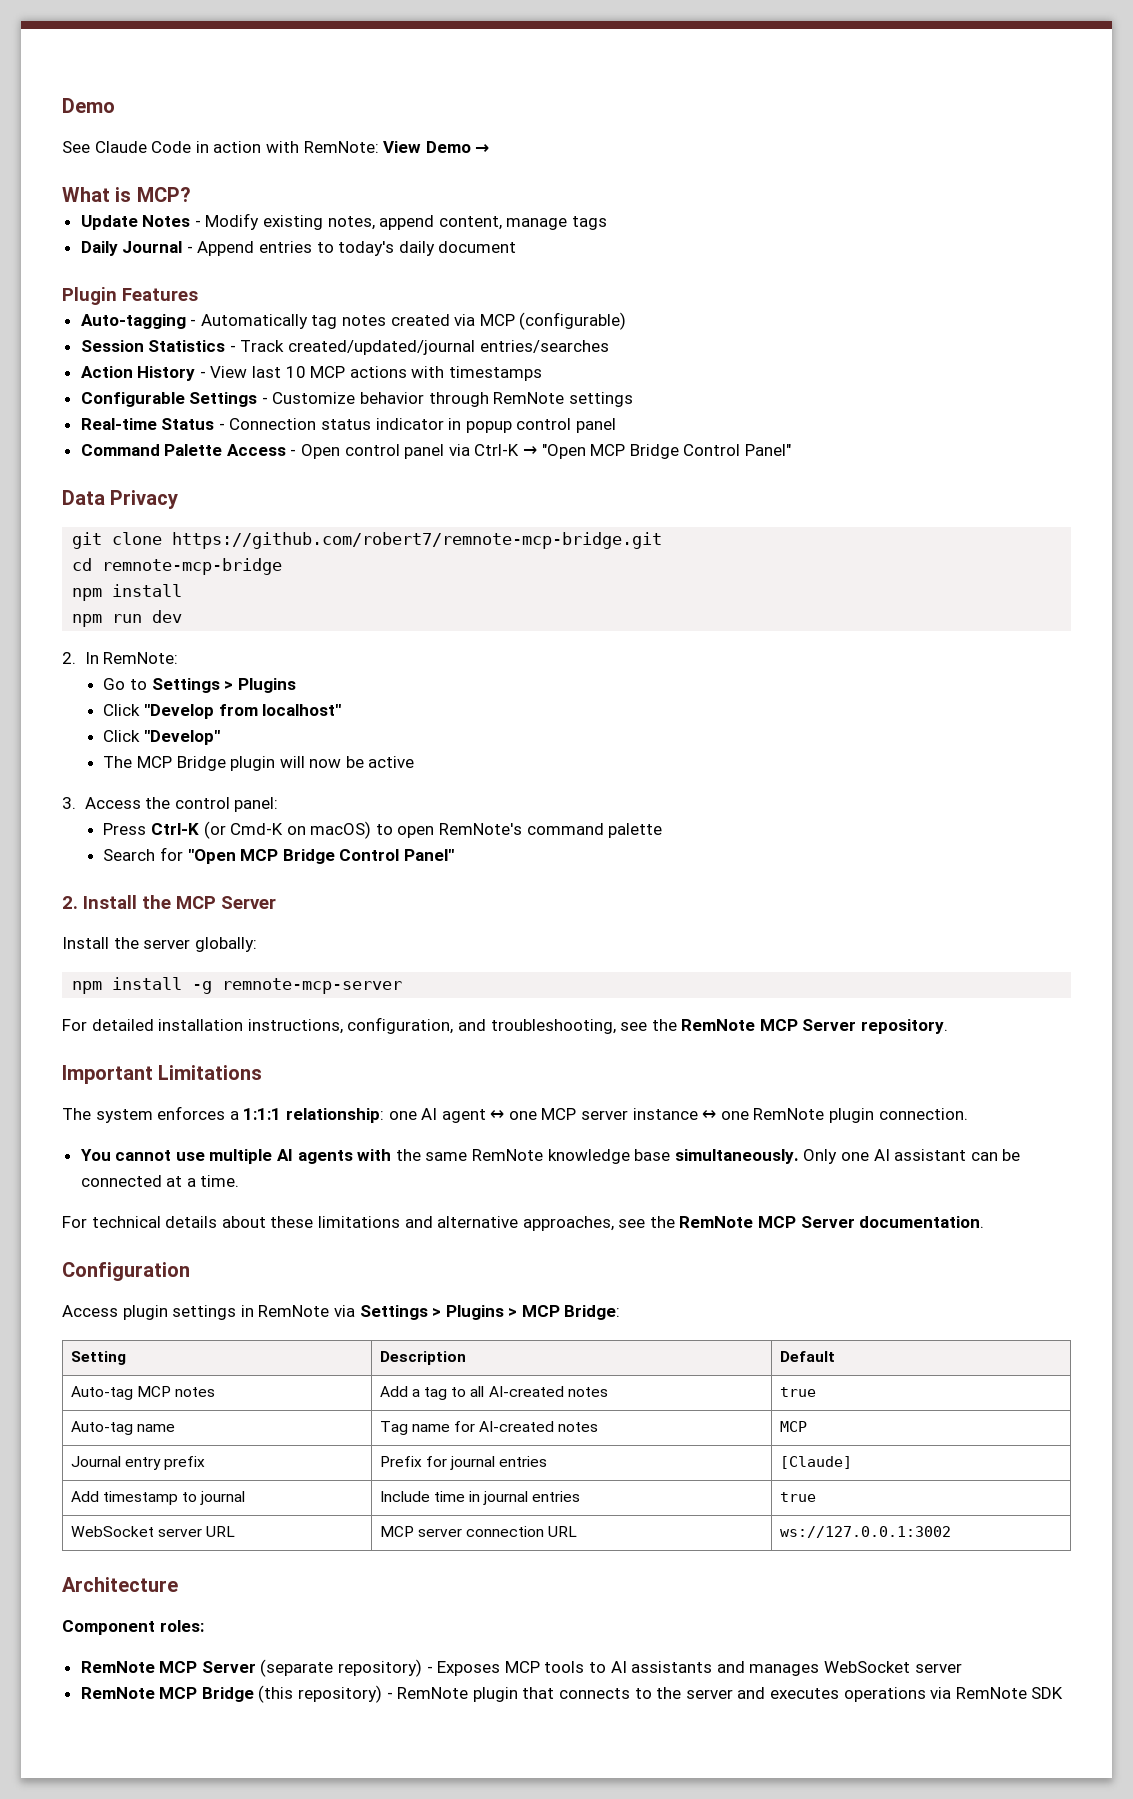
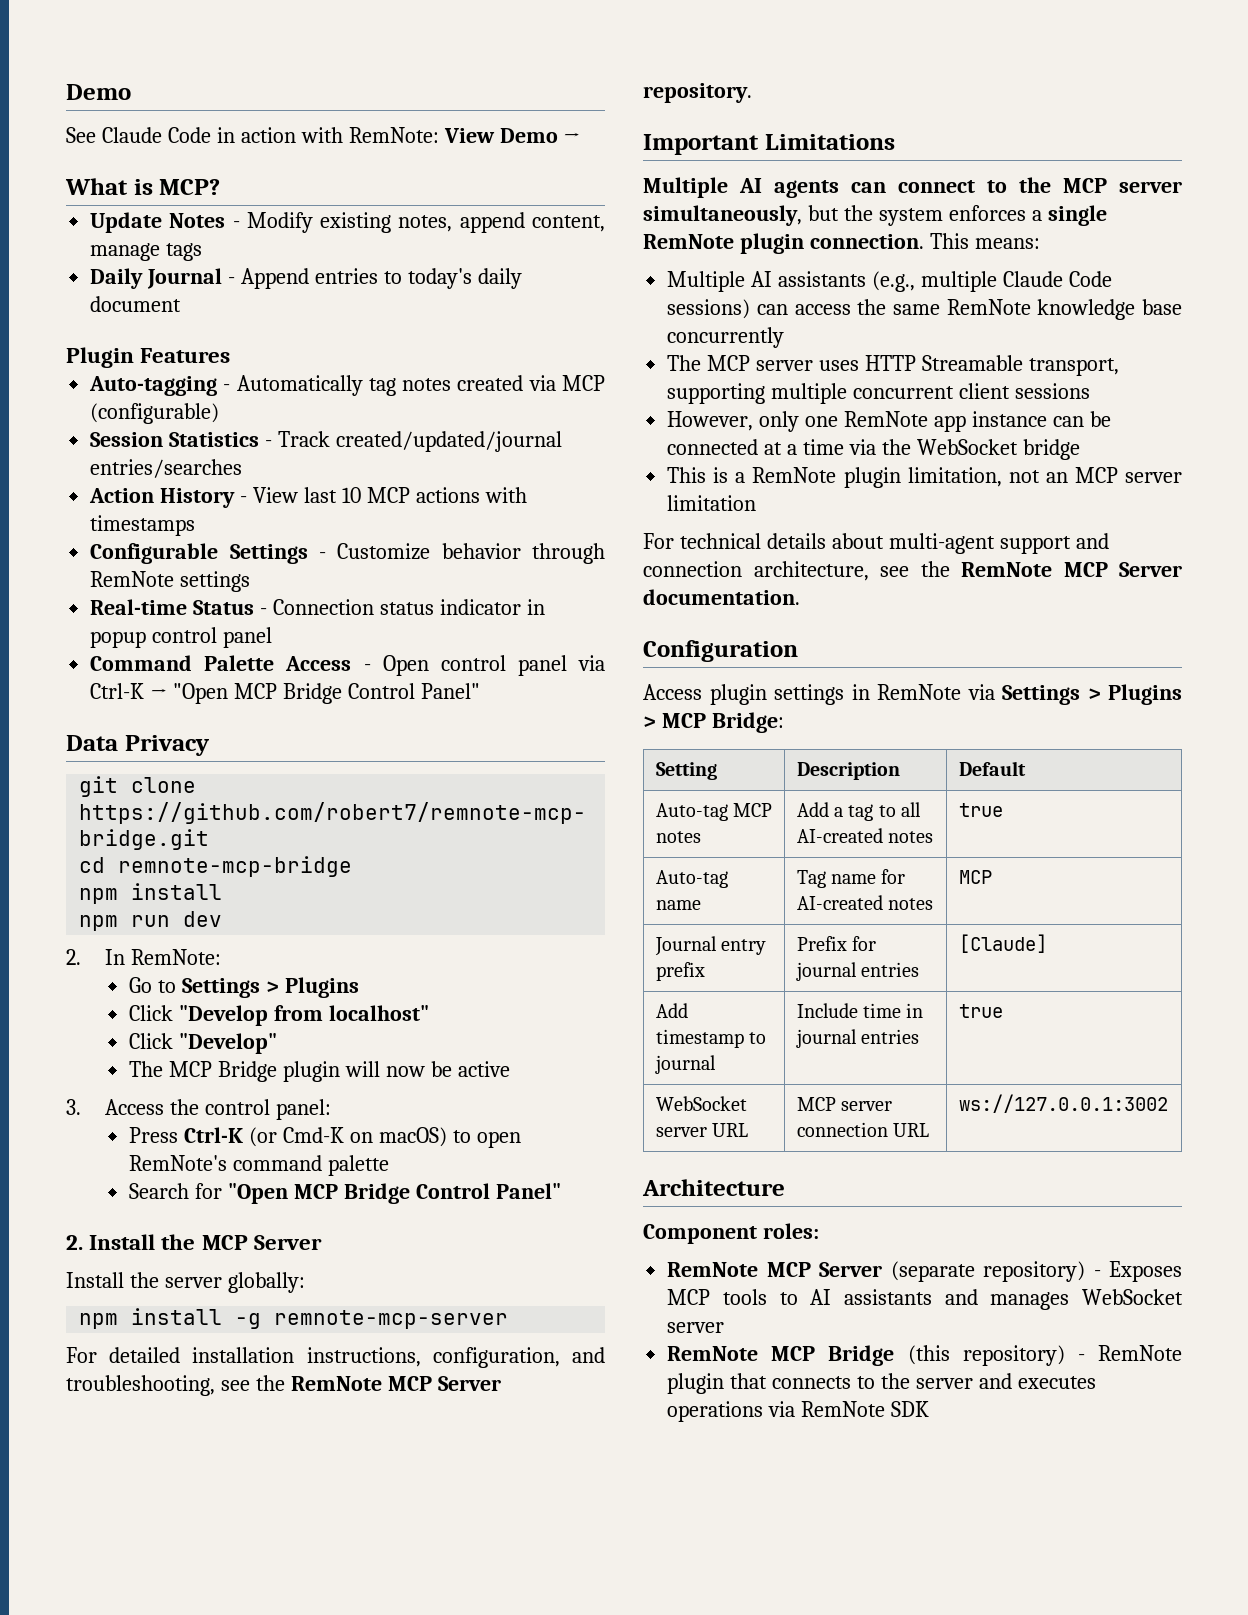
- The system enforces a 1:1:1 relationship: one AI agent ↔ one MCP server instance ↔ one RemNote plugin connection.
- You cannot use multiple AI agents with the same RemNote knowledge base simultaneously. Only one AI assistant can be connected at a time.
+ Multiple AI agents can connect to the MCP server simultaneously, but the system enforces a single RemNote plugin connection. This means:
+ Multiple AI assistants (e.g., multiple Claude Code sessions) can access the same RemNote knowledge base concurrently
+ The MCP server uses HTTP Streamable transport, supporting multiple concurrent client sessions
+ However, only one RemNote app instance can be connected at a time via the WebSocket bridge
+ This is a RemNote plugin limitation, not an MCP server limitation
- For technical details about these limitations and alternative approaches, see the RemNote MCP Server documentation.
+ For technical details about multi-agent support and connection architecture, see the RemNote MCP Server documentation.

